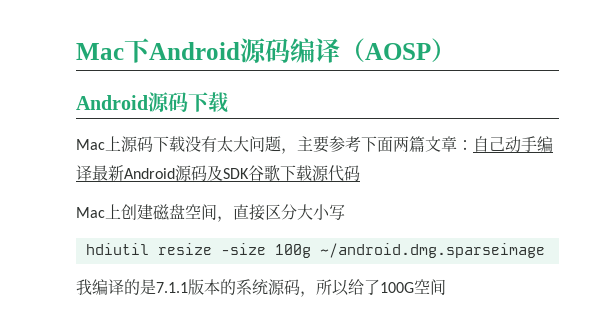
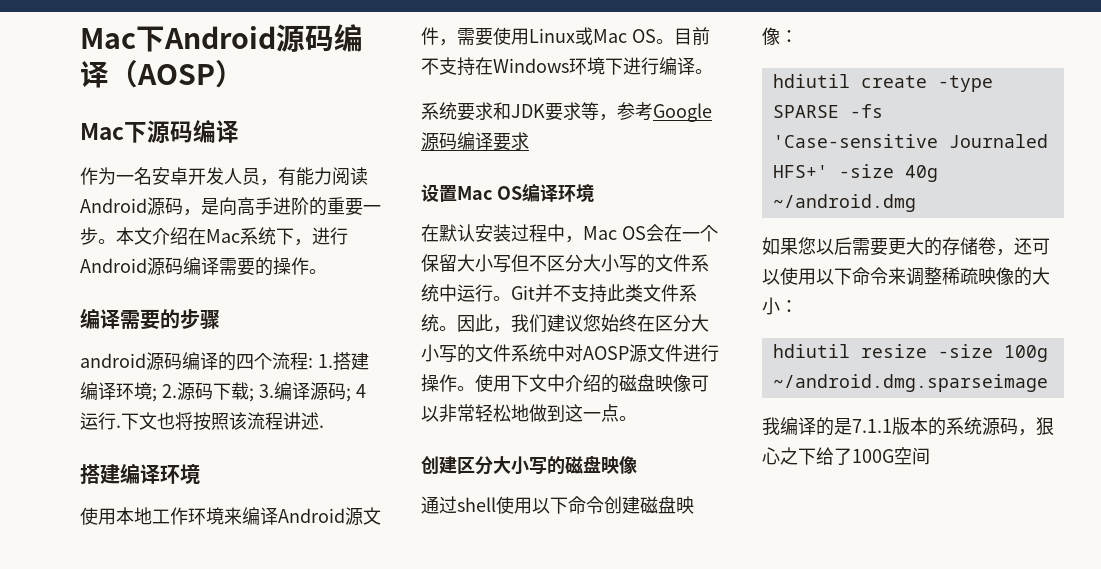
- Android源码下载
- Mac上源码下载没有太大问题，主要参考下面两篇文章：自己动手编译最新Android源码及SDK谷歌下载源代码
- Mac上创建磁盘空间，直接区分大小写
+ Mac下源码编译
+ 作为一名安卓开发人员，有能力阅读Android源码，是向高手进阶的重要一步。本文介绍在Mac系统下，进行Android源码编译需要的操作。
+ 编译需要的步骤
+ android源码编译的四个流程: 1.搭建编译环境; 2.源码下载; 3.编译源码; 4运行.下文也将按照该流程讲述.
+ 搭建编译环境
+ 使用本地工作环境来编译Android源文件，需要使用Linux或Mac OS。目前不支持在Windows环境下进行编译。
+ 系统要求和JDK要求等，参考Google源码编译要求
+ 设置Mac OS编译环境
+ 在默认安装过程中，Mac OS会在一个保留大小写但不区分大小写的文件系统中运行。Git并不支持此类文件系统。因此，我们建议您始终在区分大小写的文件系统中对AOSP源文件进行操作。使用下文中介绍的磁盘映像可以非常轻松地做到这一点。
+ 创建区分大小写的磁盘映像
+ 通过shell使用以下命令创建磁盘映像：
+ hdiutil create -type SPARSE -fs 'Case-sensitive Journaled HFS+' -size 40g ~/android.dmg
+ 如果您以后需要更大的存储卷，还可以使用以下命令来调整稀疏映像的大小：
- 我编译的是7.1.1版本的系统源码，所以给了100G空间
+ 我编译的是7.1.1版本的系统源码，狠心之下给了100G空间

